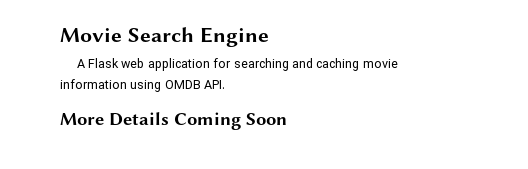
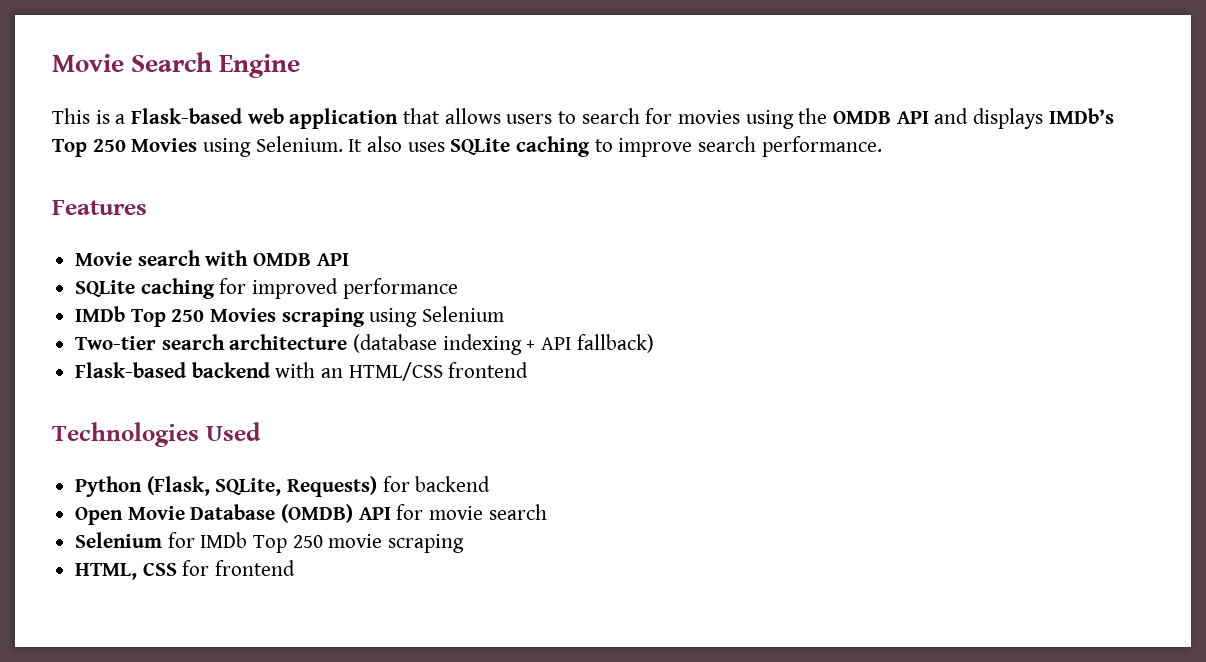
- A Flask web application for searching and caching movie information using OMDB API.
- More Details Coming Soon
+ This is a Flask-based web application that allows users to search for movies using the OMDB API and displays IMDb’s Top 250 Movies using Selenium. It also uses SQLite caching to improve search performance.
+ Features
+ Movie search with OMDB API
+ SQLite caching for improved performance
+ IMDb Top 250 Movies scraping using Selenium
+ Two-tier search architecture (database indexing + API fallback)
+ Flask-based backend with an HTML/CSS frontend
+ Technologies Used
+ Python (Flask, SQLite, Requests) for backend
+ Open Movie Database (OMDB) API for movie search
+ Selenium for IMDb Top 250 movie scraping
+ HTML, CSS for frontend

